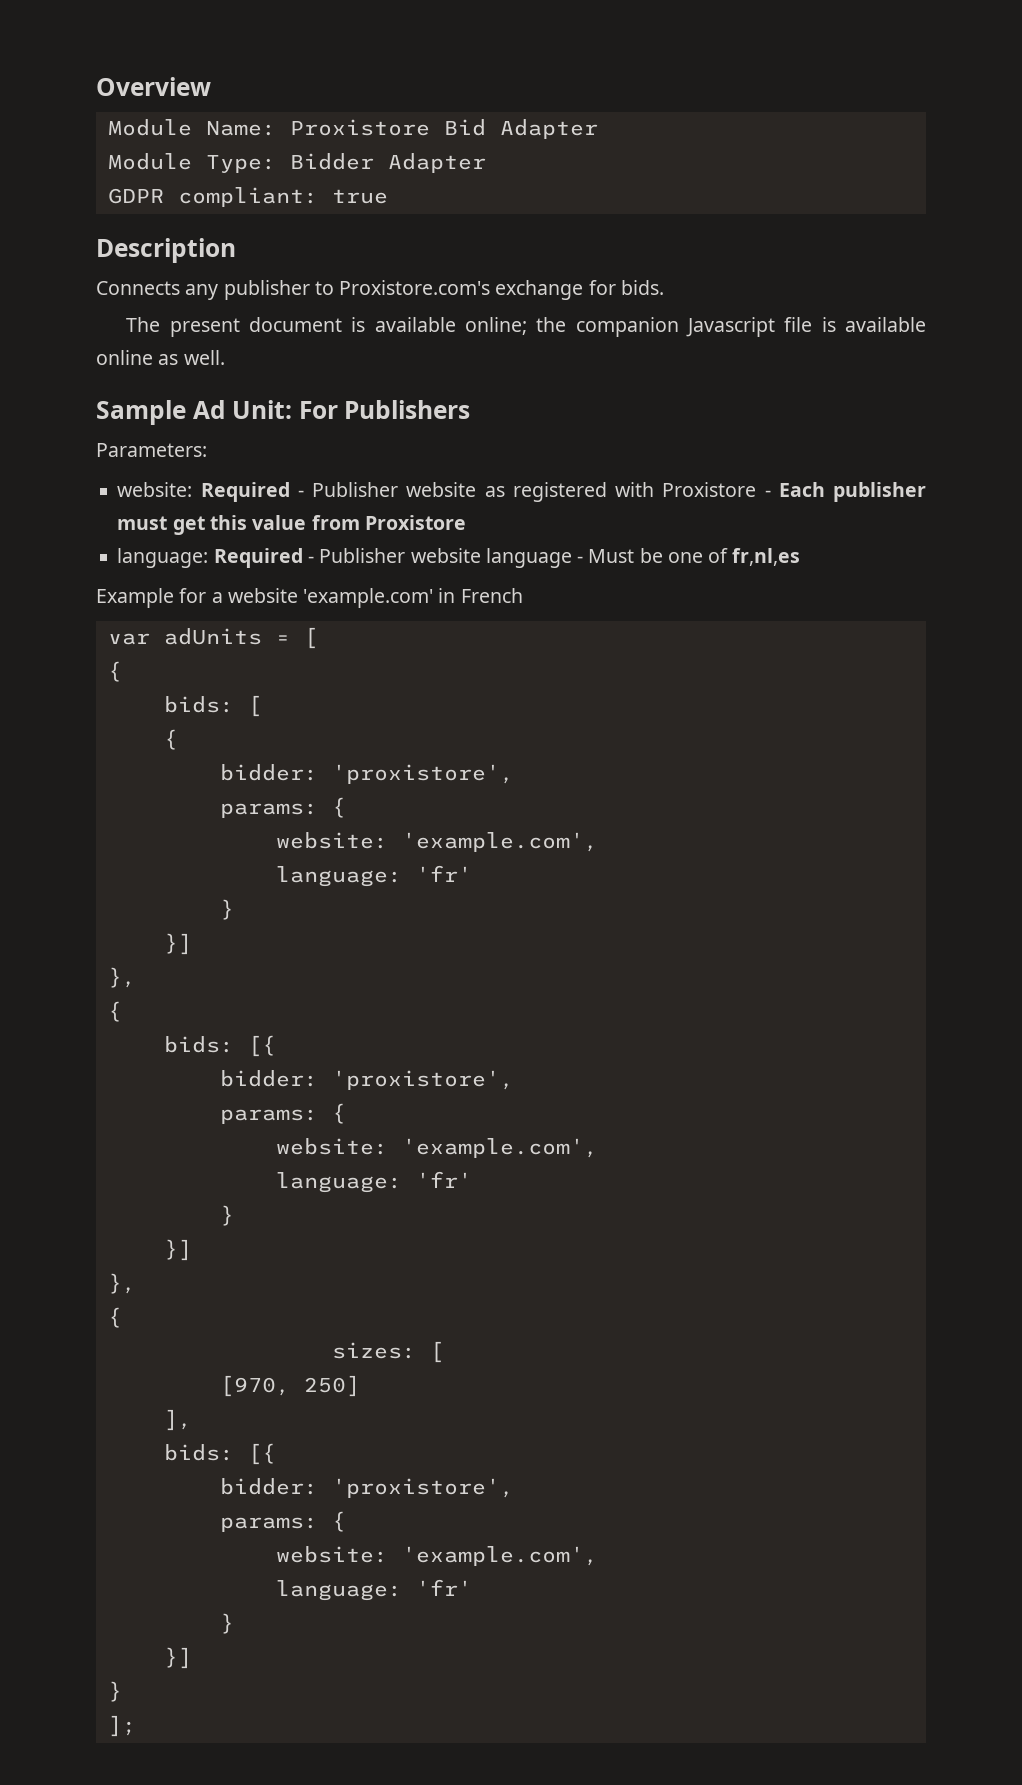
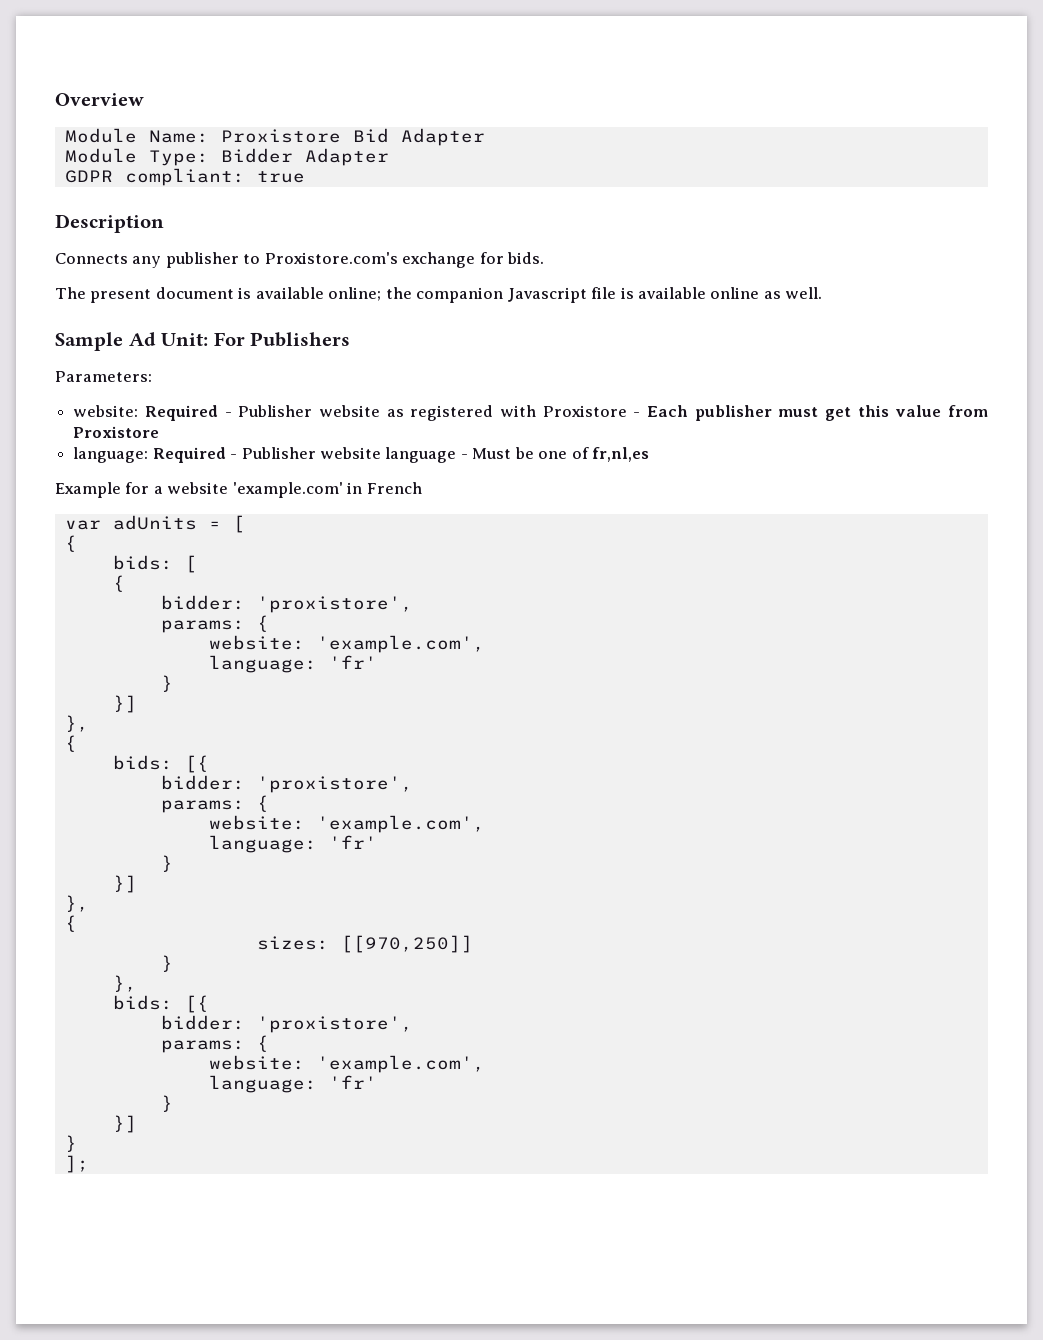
- sizes: [
- [970, 250]
- ],
+ sizes: [[970,250]]
+ }
+ },

